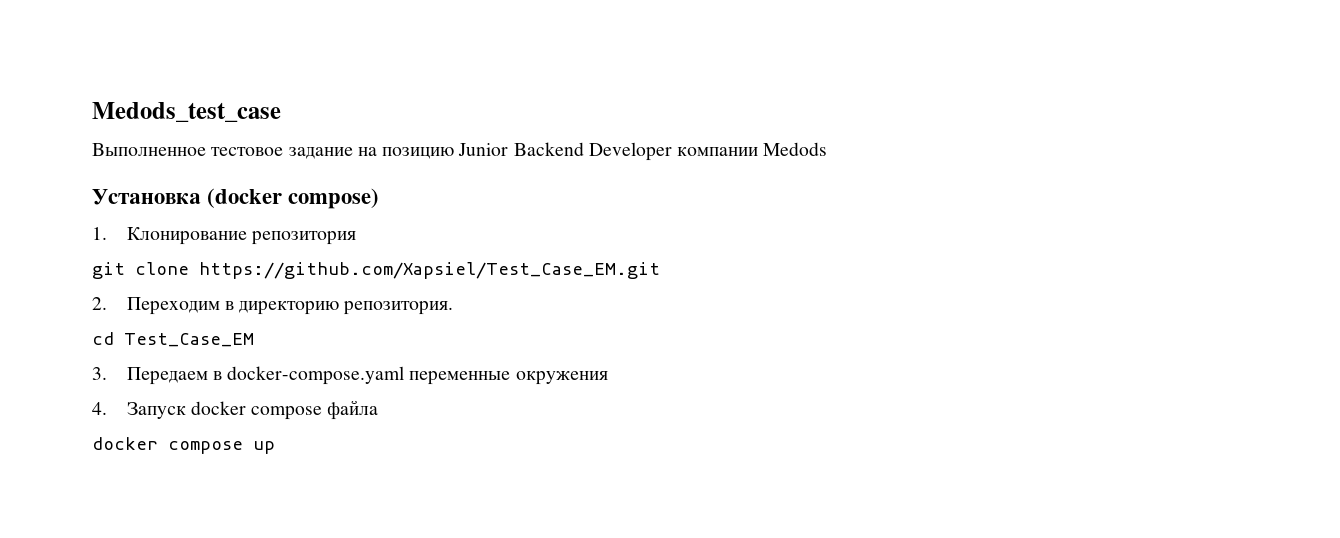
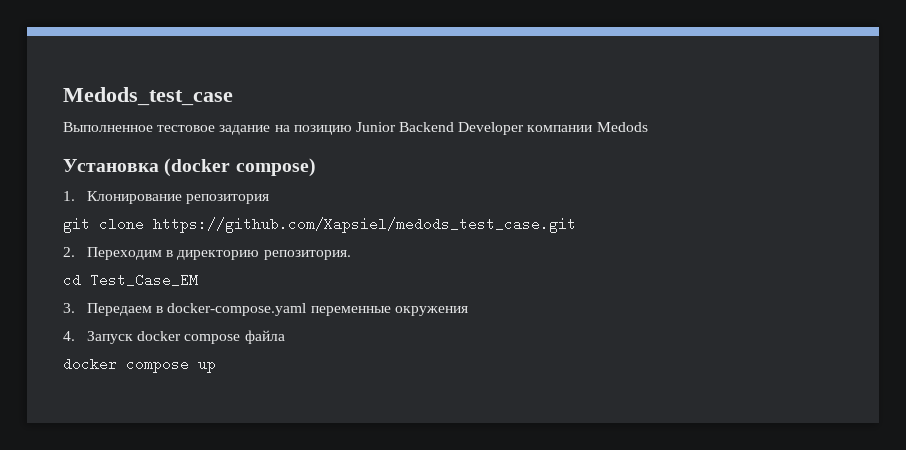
- git clone https://github.com/Xapsiel/Test_Case_EM.git
+ git clone https://github.com/Xapsiel/medods_test_case.git

